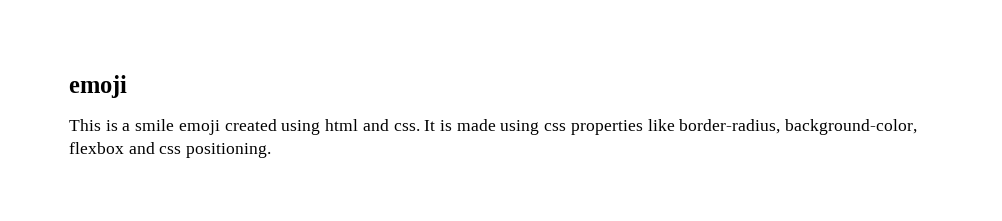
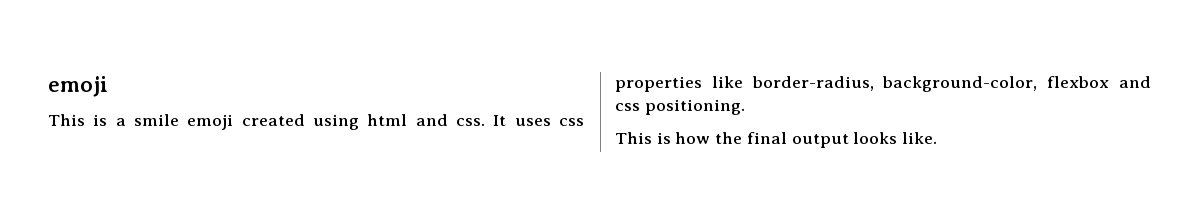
- It is made using css properties like border-radius, background-color, flexbox and css positioning.
+ It uses css properties like border-radius, background-color, flexbox and css positioning.
+ This is how the final output looks like.

